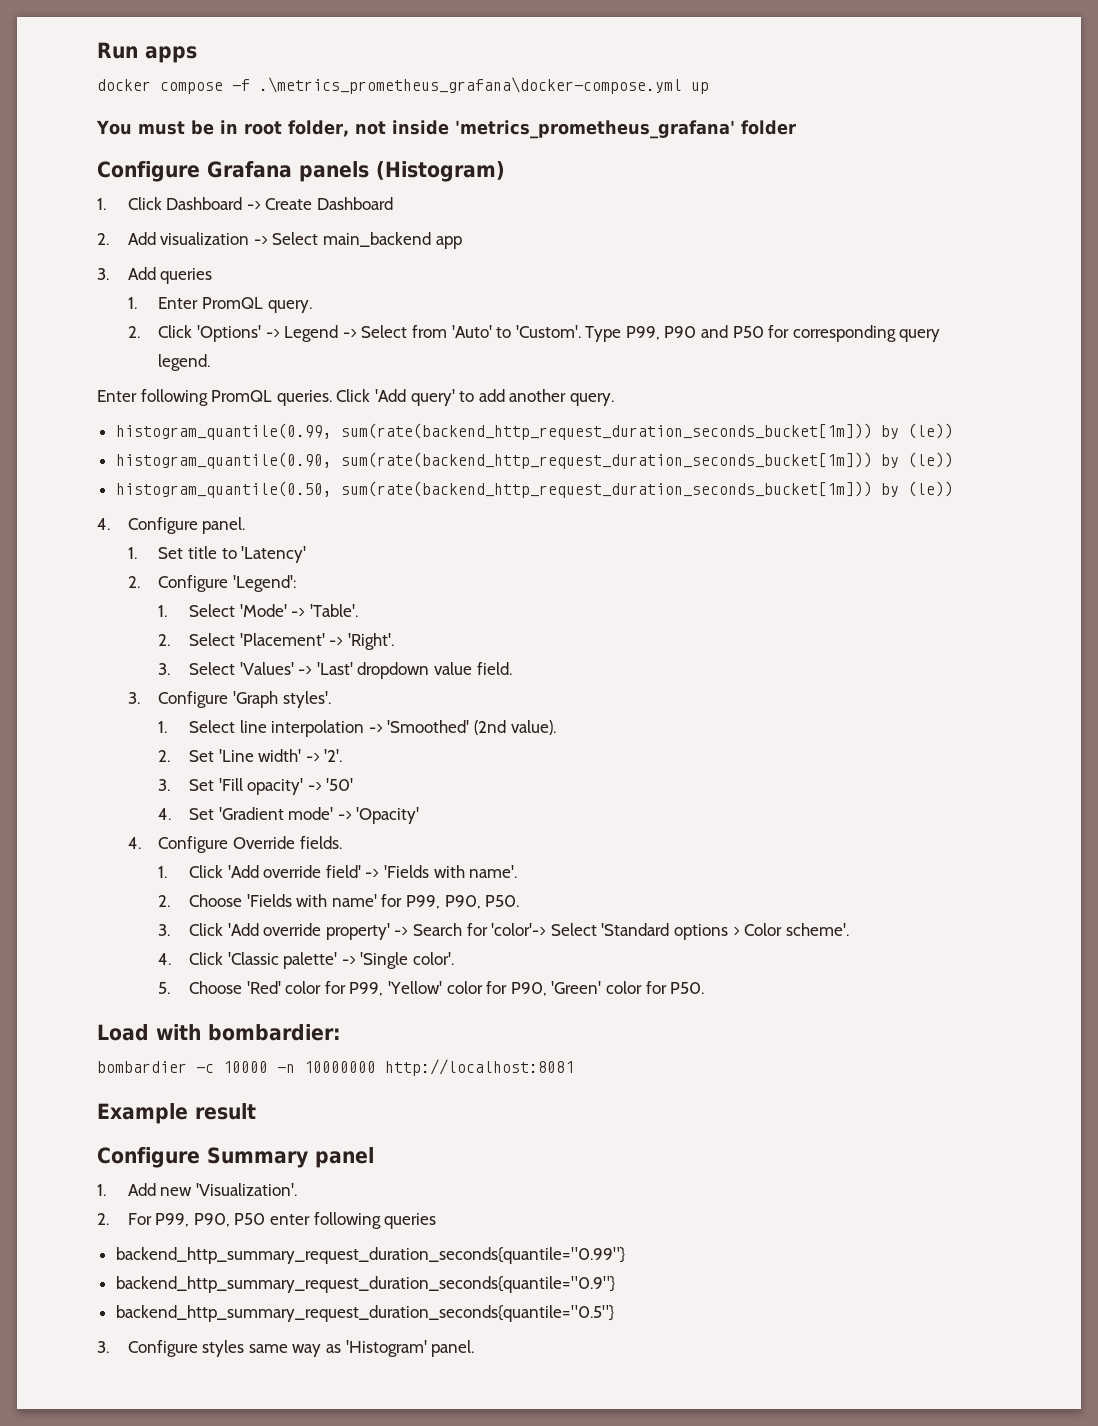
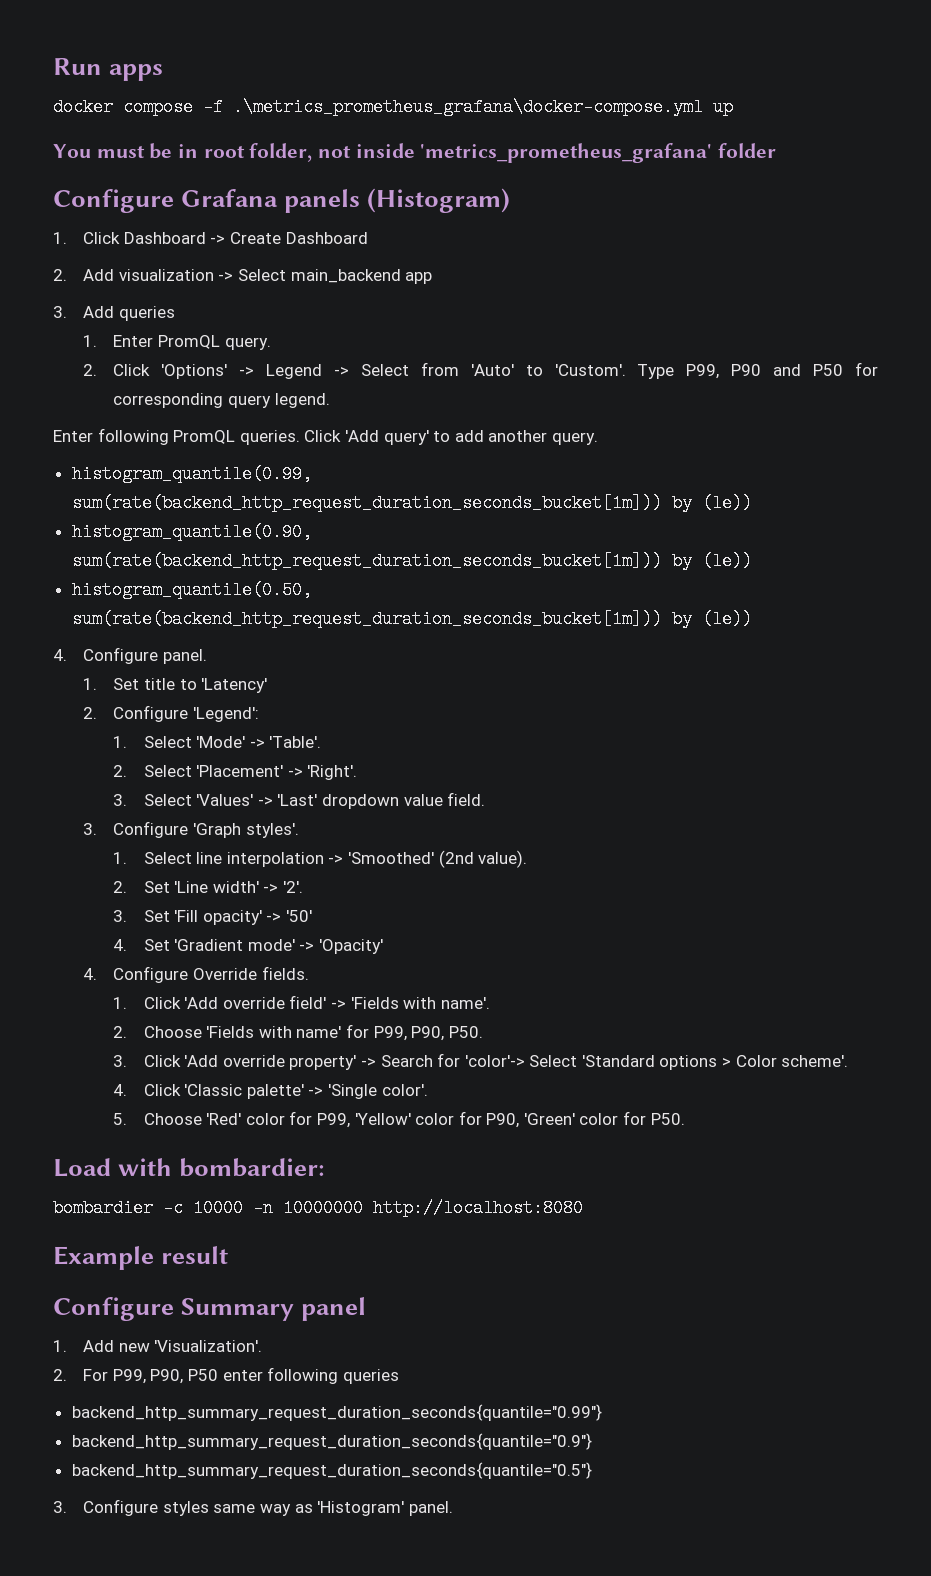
- bombardier -c 10000 -n 10000000 http://localhost:8081
+ bombardier -c 10000 -n 10000000 http://localhost:8080

